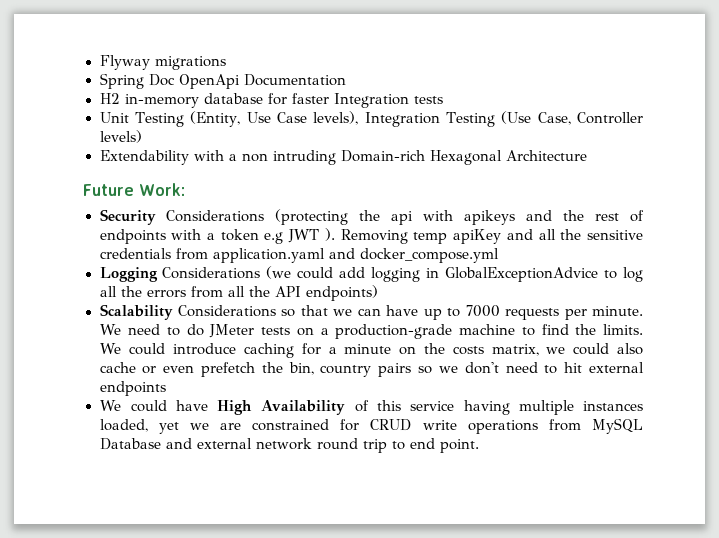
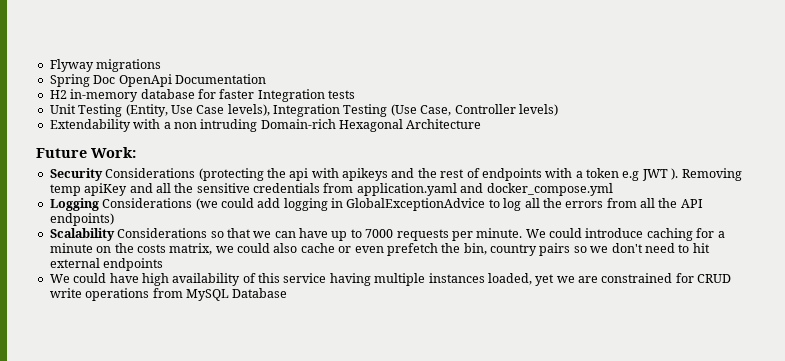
- We need to do JMeter tests on a production-grade machine to find the limits. We could introduce caching for a minute on the costs matrix, we could also cache or even prefetch the bin, country pairs so we don't need to hit external endpoints
+ We could introduce caching for a minute on the costs matrix, we could also cache or even prefetch the bin, country pairs so we don't need to hit external endpoints
- We could have High Availability of this service having multiple instances loaded, yet we are constrained for CRUD write operations from MySQL Database and external network round trip to end point.
+ We could have high availability of this service having multiple instances loaded, yet we are constrained for CRUD write operations from MySQL Database

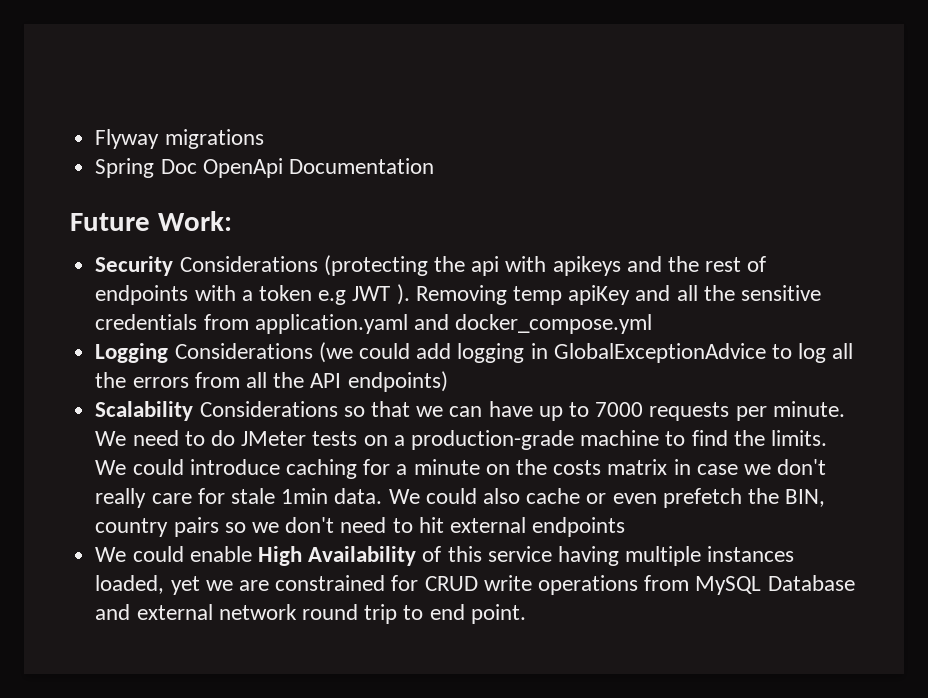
- H2 in-memory database for faster Integration tests
- Unit Testing (Entity, Use Case levels), Integration Testing (Use Case, Controller levels)
- Extendability with a non intruding Domain-rich Hexagonal Architecture
- We could introduce caching for a minute on the costs matrix, we could also cache or even prefetch the bin, country pairs so we don't need to hit external endpoints
+ We need to do JMeter tests on a production-grade machine to find the limits. We could introduce caching for a minute on the costs matrix in case we don't really care for stale 1min data. We could also cache or even prefetch the BIN, country pairs so we don't need to hit external endpoints
- We could have high availability of this service having multiple instances loaded, yet we are constrained for CRUD write operations from MySQL Database
+ We could enable High Availability of this service having multiple instances loaded, yet we are constrained for CRUD write operations from MySQL Database and external network round trip to end point.

